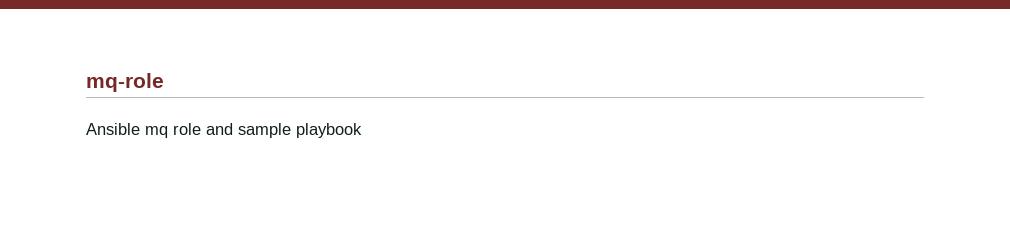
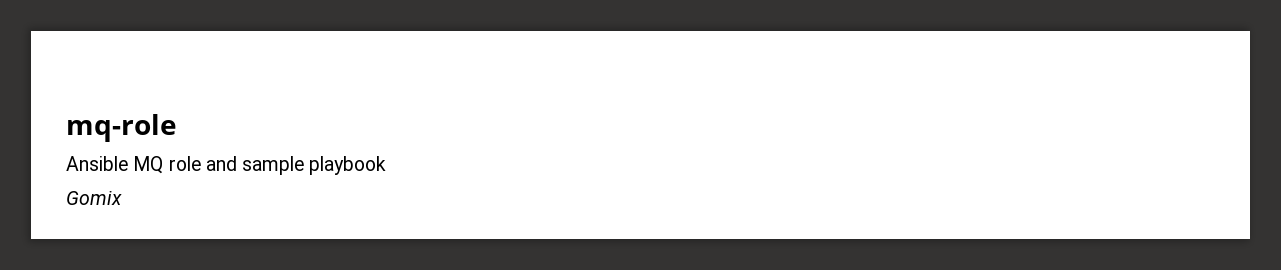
- Ansible mq role and sample playbook
+ Ansible MQ role and sample playbook
+ Gomix

